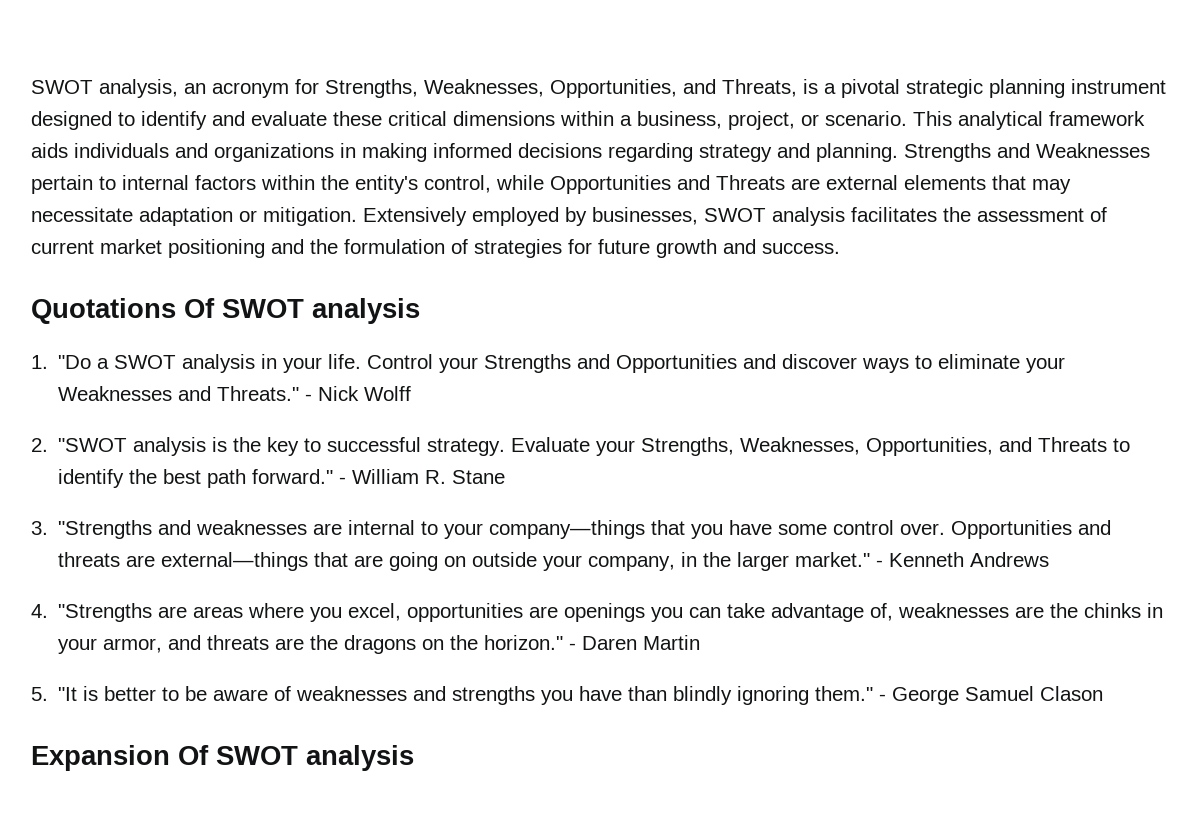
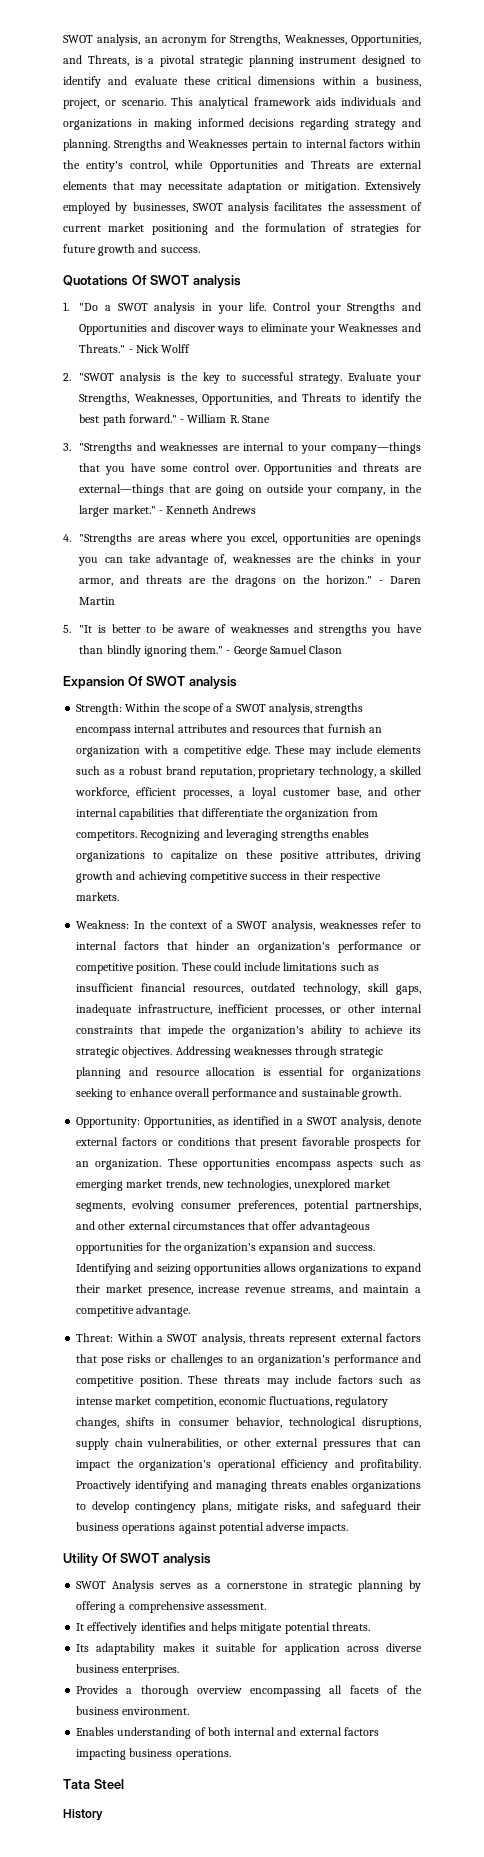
+ Strength: Within the scope of a SWOT analysis, strengths encompass internal attributes and resources that furnish an organization with a competitive edge. These may include elements such as a robust brand reputation, proprietary technology, a skilled workforce, efficient processes, a loyal customer base, and other internal capabilities that differentiate the organization from competitors. Recognizing and leveraging strengths enables organizations to capitalize on these positive attributes, driving growth and achieving competitive success in their respective markets.
+ Weakness: In the context of a SWOT analysis, weaknesses refer to internal factors that hinder an organization's performance or competitive position. These could include limitations such as insufficient financial resources, outdated technology, skill gaps, inadequate infrastructure, inefficient processes, or other internal constraints that impede the organization's ability to achieve its strategic objectives. Addressing weaknesses through strategic planning and resource allocation is essential for organizations seeking to enhance overall performance and sustainable growth.
+ Opportunity: Opportunities, as identified in a SWOT analysis, denote external factors or conditions that present favorable prospects for an organization. These opportunities encompass aspects such as emerging market trends, new technologies, unexplored market segments, evolving consumer preferences, potential partnerships, and other external circumstances that offer advantageous opportunities for the organization's expansion and success. Identifying and seizing opportunities allows organizations to expand their market presence, increase revenue streams, and maintain a competitive advantage.
+ Threat: Within a SWOT analysis, threats represent external factors that pose risks or challenges to an organization's performance and competitive position. These threats may include factors such as intense market competition, economic fluctuations, regulatory changes, shifts in consumer behavior, technological disruptions, supply chain vulnerabilities, or other external pressures that can impact the organization's operational efficiency and profitability. Proactively identifying and managing threats enables organizations to develop contingency plans, mitigate risks, and safeguard their business operations against potential adverse impacts.
+ Utility Of SWOT analysis
+ SWOT Analysis serves as a cornerstone in strategic planning by offering a comprehensive assessment.
+ It effectively identifies and helps mitigate potential threats.
+ Its adaptability makes it suitable for application across diverse business enterprises.
+ Provides a thorough overview encompassing all facets of the business environment.
+ Enables understanding of both internal and external factors impacting business operations.
+ Tata Steel
+ History

